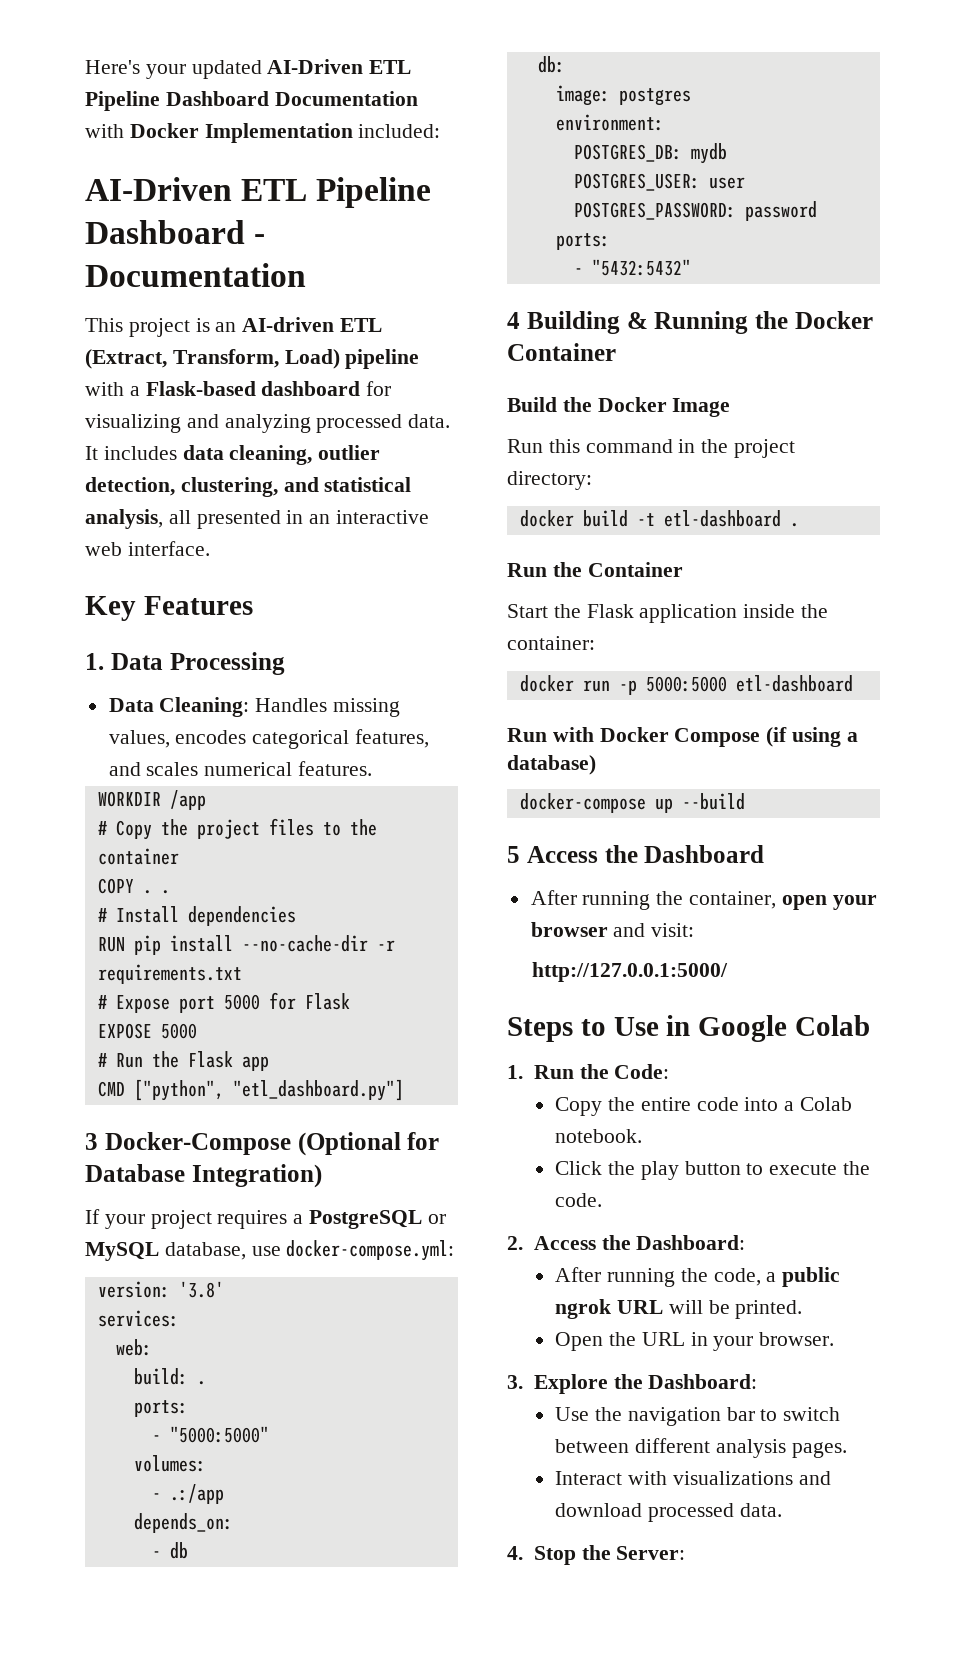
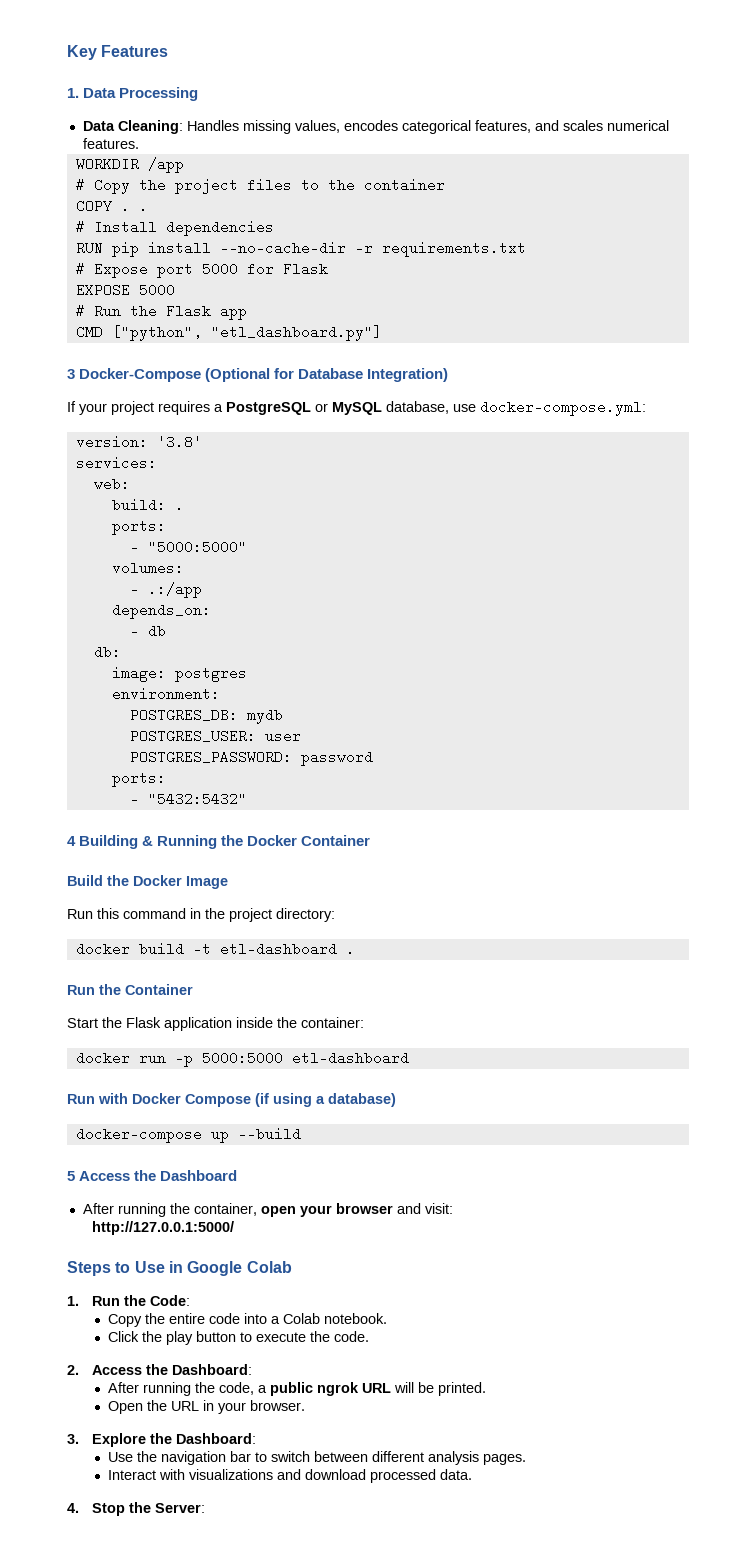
- Here's your updated AI-Driven ETL Pipeline Dashboard Documentation with Docker Implementation included:
- AI-Driven ETL Pipeline Dashboard - Documentation
- This project is an AI-driven ETL (Extract, Transform, Load) pipeline with a Flask-based dashboard for visualizing and analyzing processed data. It includes data cleaning, outlier detection, clustering, and statistical analysis, all presented in an interactive web interface.

